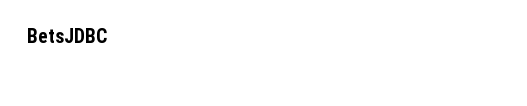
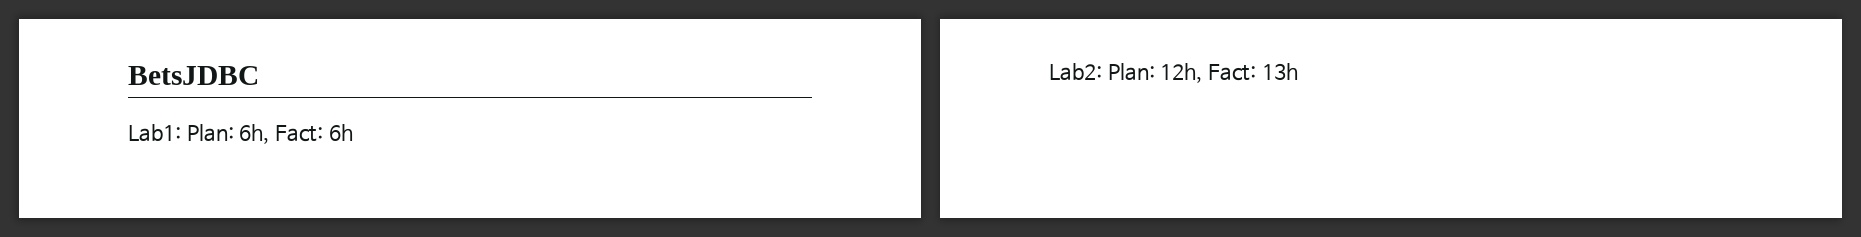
+ Lab1: Plan: 6h, Fact: 6h
+ Lab2: Plan: 12h, Fact: 13h

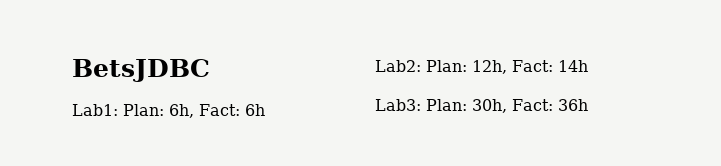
- Lab2: Plan: 12h, Fact: 13h
+ Lab2: Plan: 12h, Fact: 14h
+ Lab3: Plan: 30h, Fact: 36h

